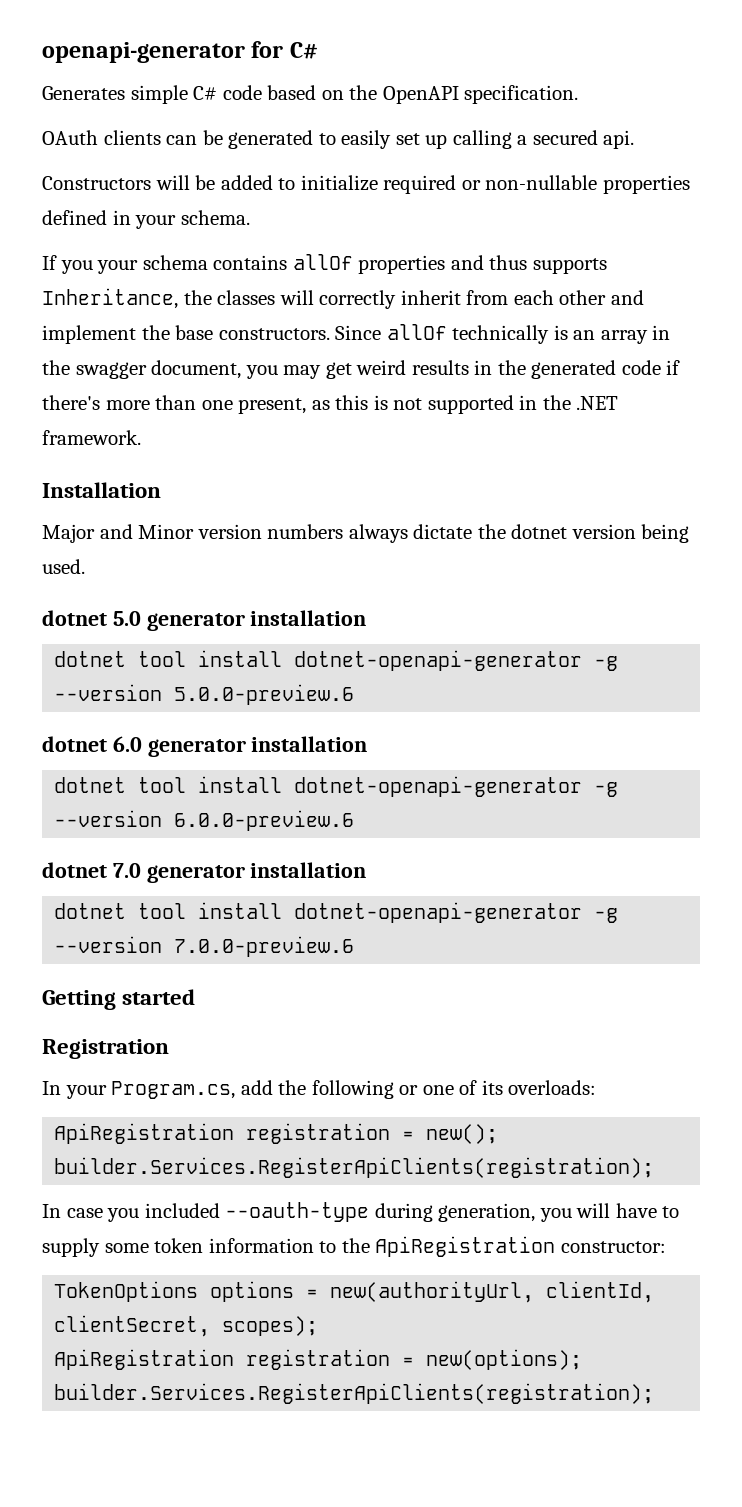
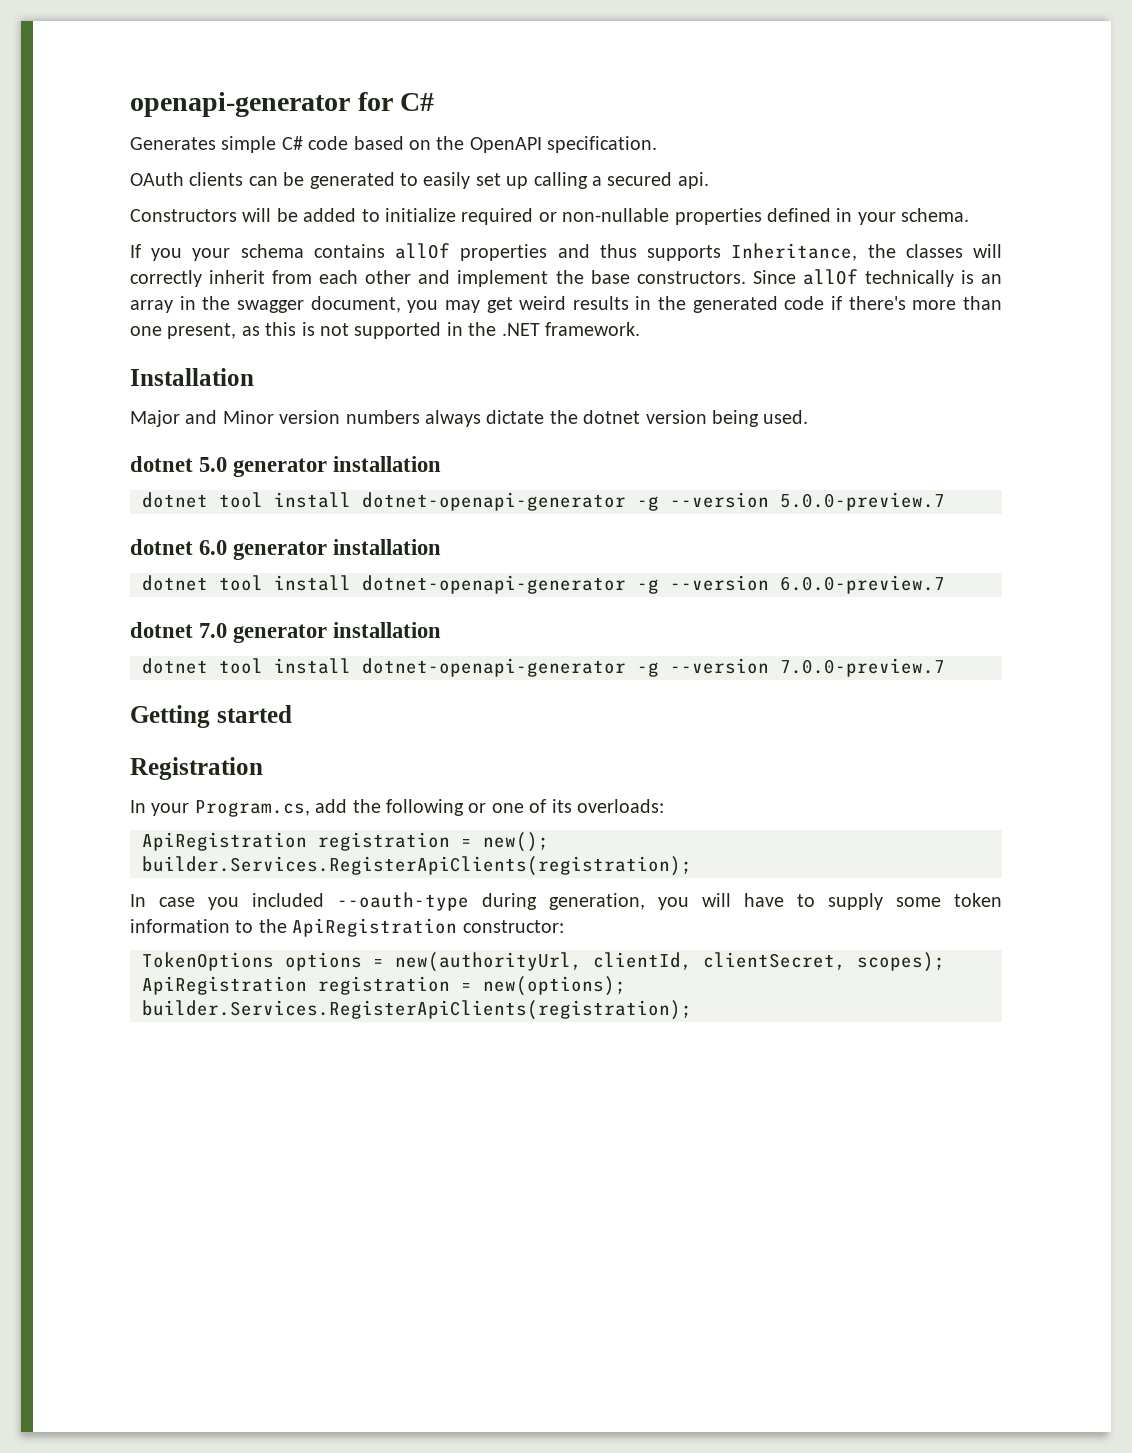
- dotnet tool install dotnet-openapi-generator -g --version 5.0.0-preview.6
+ dotnet tool install dotnet-openapi-generator -g --version 5.0.0-preview.7
- dotnet tool install dotnet-openapi-generator -g --version 6.0.0-preview.6
+ dotnet tool install dotnet-openapi-generator -g --version 6.0.0-preview.7
- dotnet tool install dotnet-openapi-generator -g --version 7.0.0-preview.6
+ dotnet tool install dotnet-openapi-generator -g --version 7.0.0-preview.7

